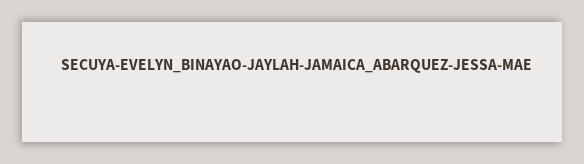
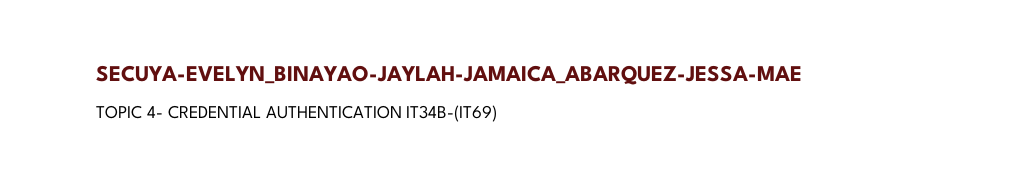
+ TOPIC 4- CREDENTIAL AUTHENTICATION IT34B-(IT69)

